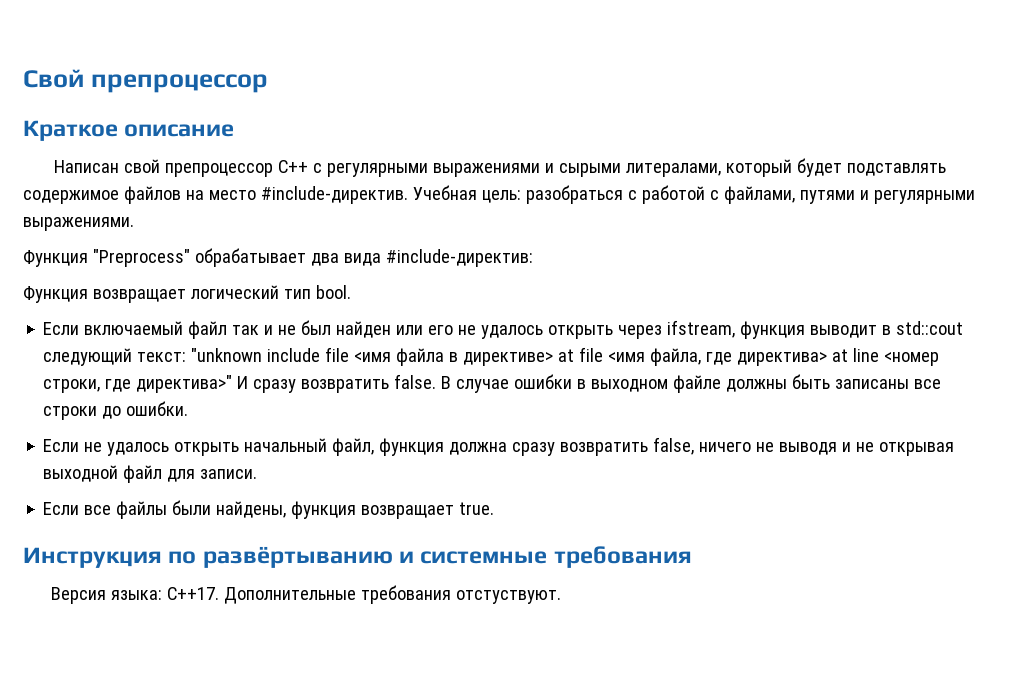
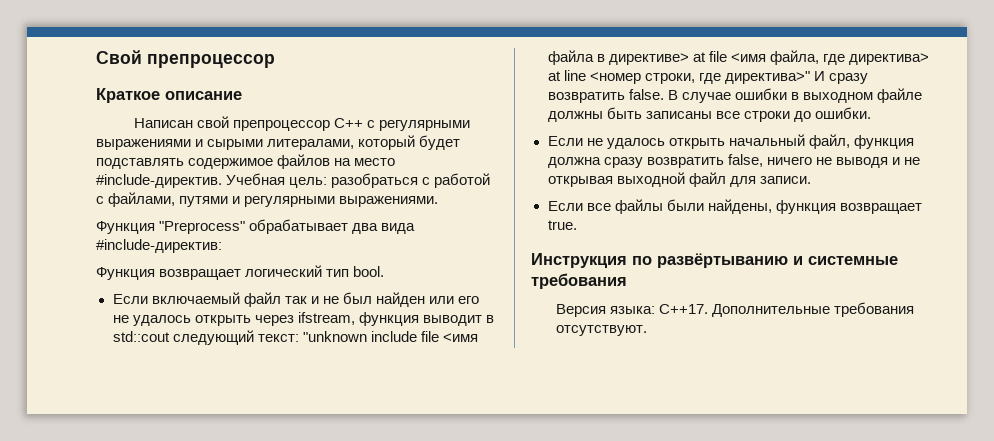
- Дополнительные требования отстуствуют.
+ Дополнительные требования отсутствуют.

